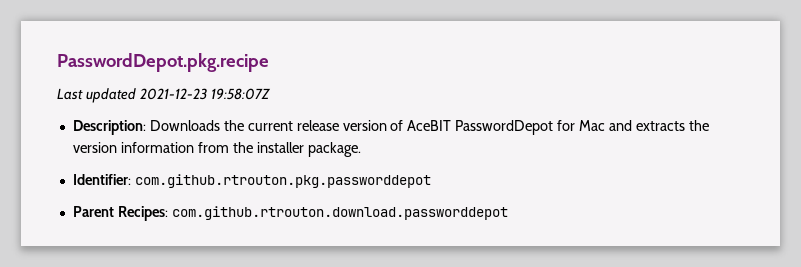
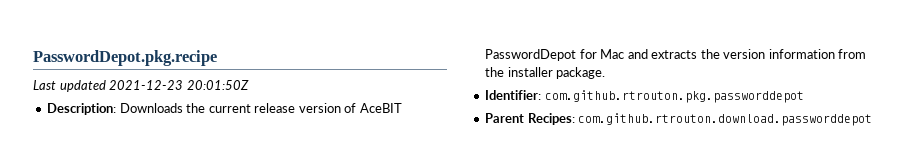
- Last updated 2021-12-23 19:58:07Z
+ Last updated 2021-12-23 20:01:50Z

